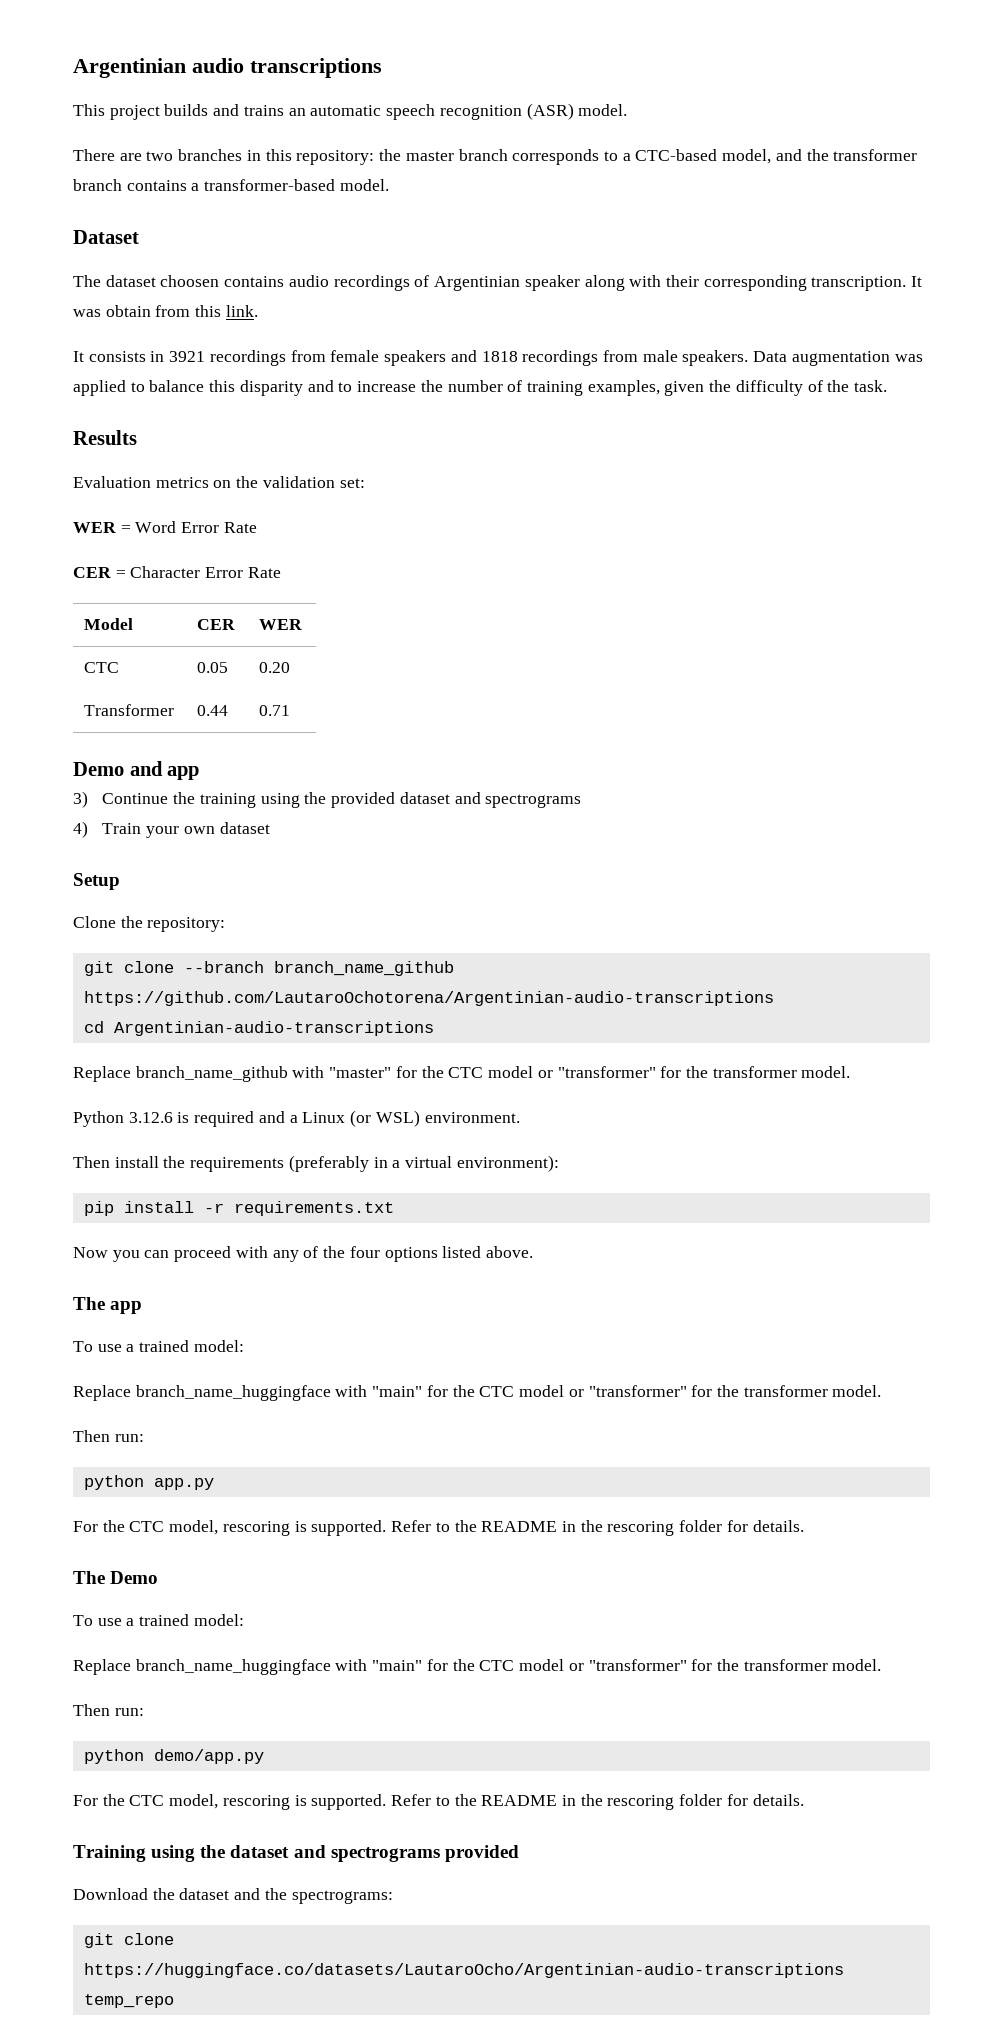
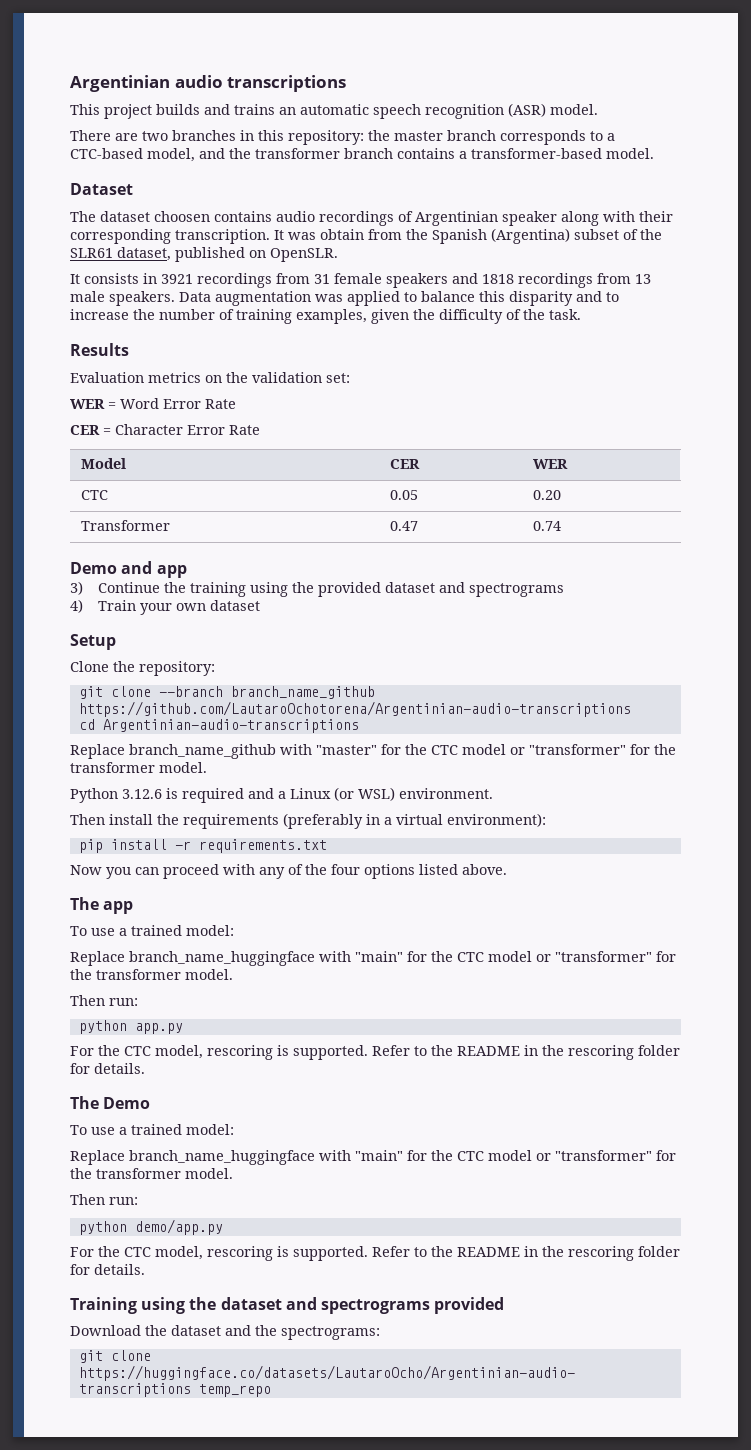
- It was obtain from this link.
+ It was obtain from the Spanish (Argentina) subset of the SLR61 dataset, published on OpenSLR.
- It consists in 3921 recordings from female speakers and 1818 recordings from male speakers.
+ It consists in 3921 recordings from 31 female speakers and 1818 recordings from 13 male speakers.
- Transformer | 0.44 | 0.71
+ Transformer | 0.47 | 0.74

